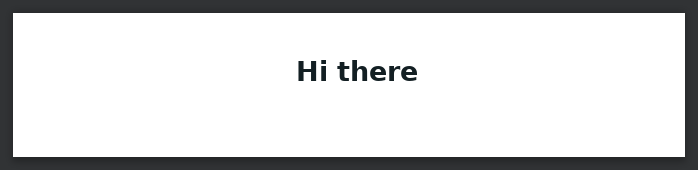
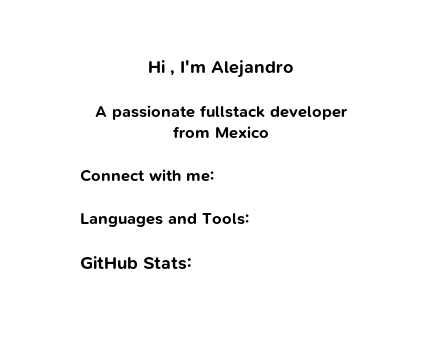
- Hi there
+ Hi , I'm Alejandro
+ A passionate fullstack developer from Mexico
+ Connect with me:
+ Languages and Tools:
+ GitHub Stats:

